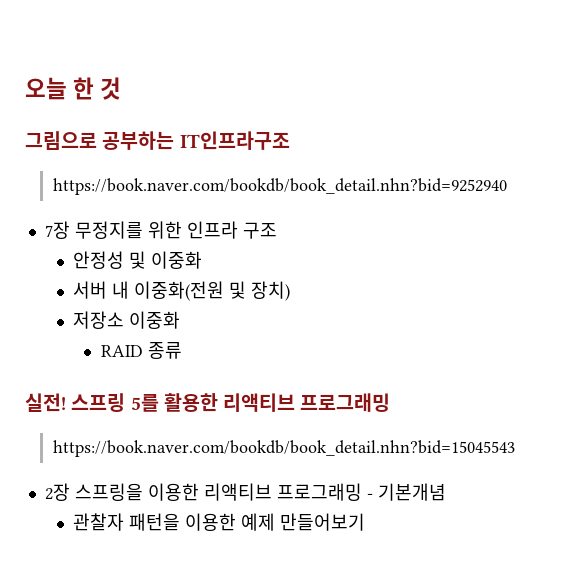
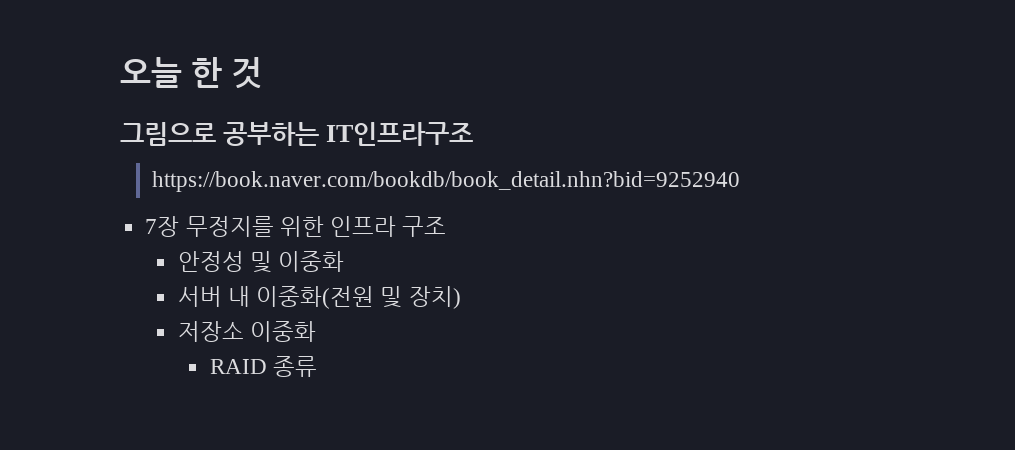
- 실전! 스프링 5를 활용한 리액티브 프로그래밍
- https://book.naver.com/bookdb/book_detail.nhn?bid=15045543
- 2장 스프링을 이용한 리액티브 프로그래밍 - 기본개념
- 관찰자 패턴을 이용한 예제 만들어보기

